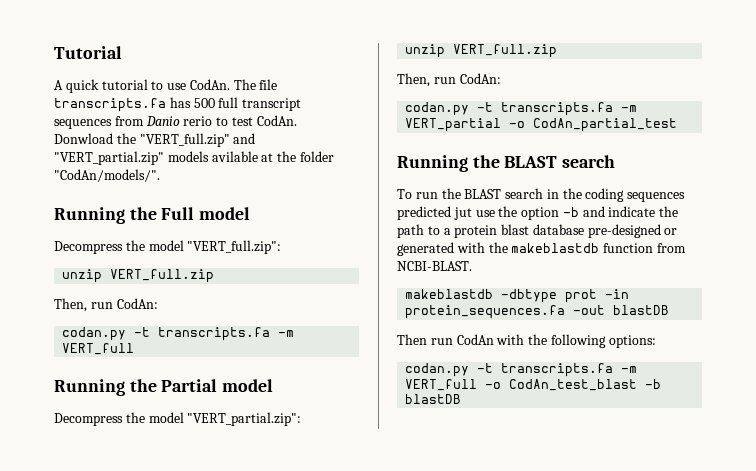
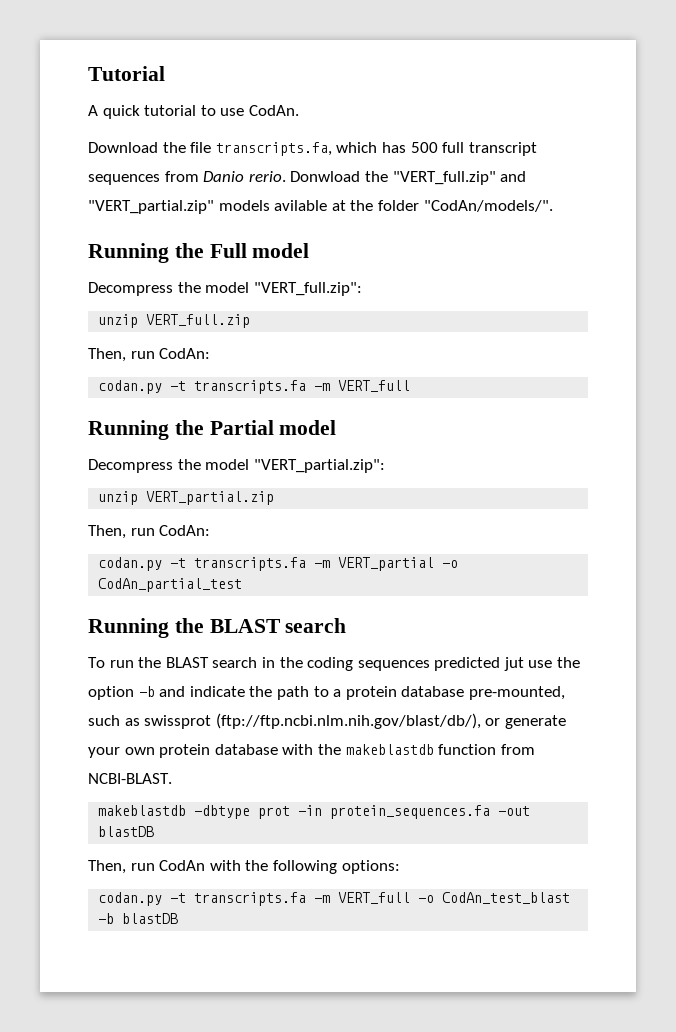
- A quick tutorial to use CodAn. The file transcripts.fa has 500 full transcript sequences from Danio rerio to test CodAn.
+ A quick tutorial to use CodAn.
+ Download the file transcripts.fa, which has 500 full transcript sequences from Danio rerio.
  Decompress the model "VERT_partial.zip":
- unzip VERT_full.zip
+ unzip VERT_partial.zip
- To run the BLAST search in the coding sequences predicted jut use the option -b and indicate the path to a protein blast database pre-designed or generated with the makeblastdb function from NCBI-BLAST.
+ To run the BLAST search in the coding sequences predicted jut use the option -b and indicate the path to a protein database pre-mounted, such as swissprot (ftp://ftp.ncbi.nlm.nih.gov/blast/db/), or generate your own protein database with the makeblastdb function from NCBI-BLAST.
- Then run CodAn with the following options:
+ Then, run CodAn with the following options:

